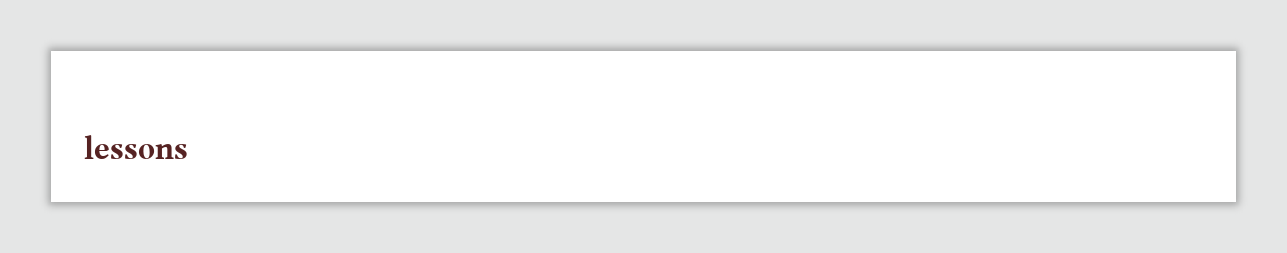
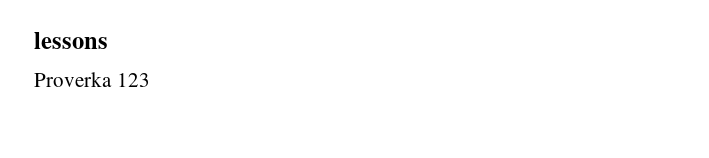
+ Proverka 123

